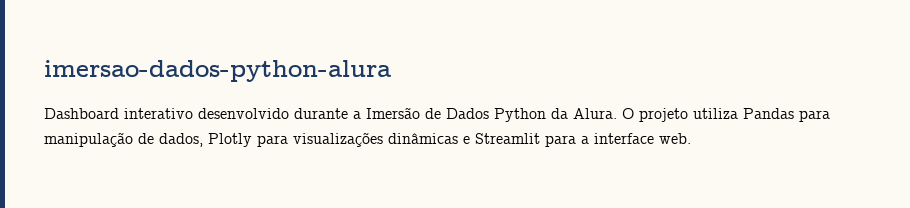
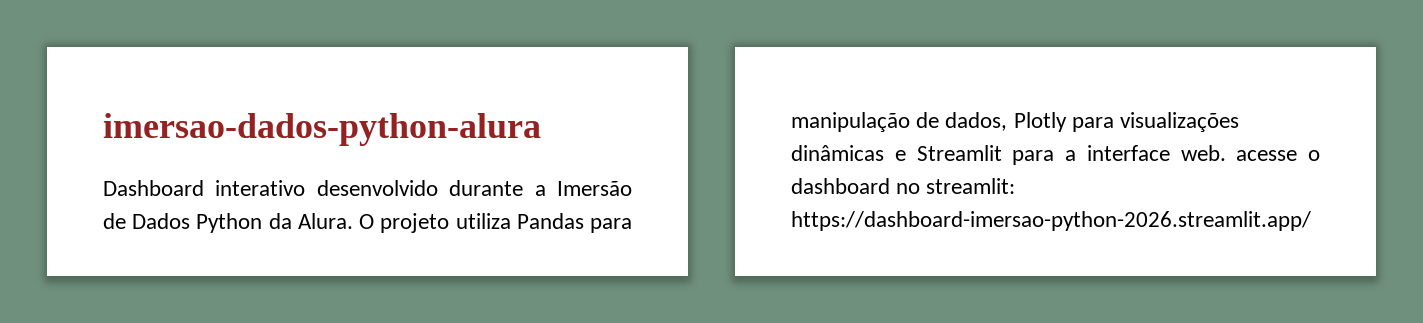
- O projeto utiliza Pandas para manipulação de dados, Plotly para visualizações dinâmicas e Streamlit para a interface web.
+ O projeto utiliza Pandas para manipulação de dados, Plotly para visualizações dinâmicas e Streamlit para a interface web. acesse o dashboard no streamlit: https://dashboard-imersao-python-2026.streamlit.app/

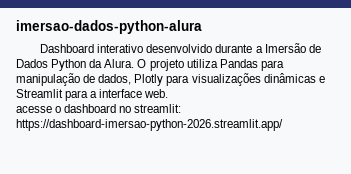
- O projeto utiliza Pandas para manipulação de dados, Plotly para visualizações dinâmicas e Streamlit para a interface web. acesse o dashboard no streamlit: https://dashboard-imersao-python-2026.streamlit.app/
+ O projeto utiliza Pandas para manipulação de dados, Plotly para visualizações dinâmicas e Streamlit para a interface web.
+ acesse o dashboard no streamlit: https://dashboard-imersao-python-2026.streamlit.app/

